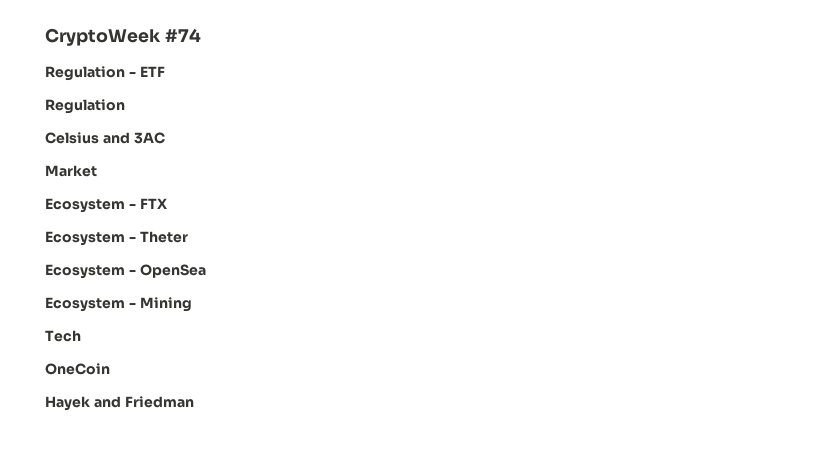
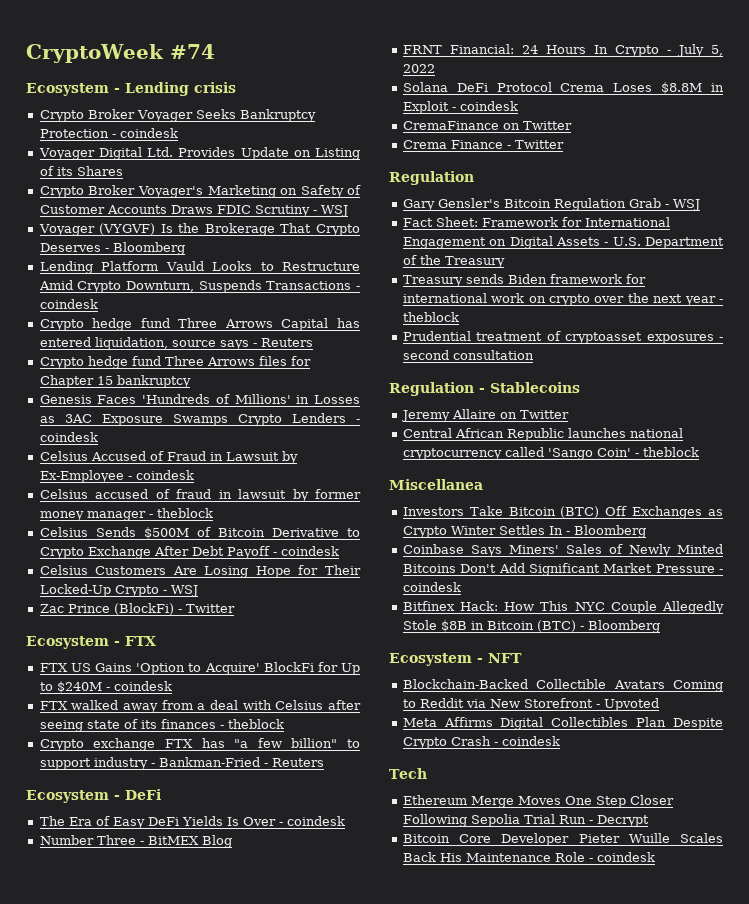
- Regulation - ETF
+ Ecosystem - Lending crisis
+ Crypto Broker Voyager Seeks Bankruptcy Protection - coindesk
+ Voyager Digital Ltd. Provides Update on Listing of its Shares
+ Crypto Broker Voyager's Marketing on Safety of Customer Accounts Draws FDIC Scrutiny - WSJ
+ Voyager (VYGVF) Is the Brokerage That Crypto Deserves - Bloomberg
+ Lending Platform Vauld Looks to Restructure Amid Crypto Downturn, Suspends Transactions - coindesk
+ Crypto hedge fund Three Arrows Capital has entered liquidation, source says - Reuters
+ Crypto hedge fund Three Arrows files for Chapter 15 bankruptcy
+ Genesis Faces 'Hundreds of Millions' in Losses as 3AC Exposure Swamps Crypto Lenders - coindesk
+ Celsius Accused of Fraud in Lawsuit by Ex-Employee - coindesk
+ Celsius accused of fraud in lawsuit by former money manager - theblock
+ Celsius Sends $500M of Bitcoin Derivative to Crypto Exchange After Debt Payoff - coindesk
+ Celsius Customers Are Losing Hope for Their Locked-Up Crypto - WSJ
+ Zac Prince (BlockFi) - Twitter
+ Ecosystem - FTX
+ FTX US Gains 'Option to Acquire' BlockFi for Up to $240M - coindesk
+ FTX walked away from a deal with Celsius after seeing state of its finances - theblock
+ Crypto exchange FTX has "a few billion" to support industry - Bankman-Fried - Reuters
+ Ecosystem - DeFi
+ The Era of Easy DeFi Yields Is Over - coindesk
+ Number Three - BitMEX Blog
+ FRNT Financial: 24 Hours In Crypto - July 5, 2022
+ Solana DeFi Protocol Crema Loses $8.8M in Exploit - coindesk
+ CremaFinance on Twitter
+ Crema Finance - Twitter
  Regulation
- Celsius and 3AC
- Market
- Ecosystem - FTX
- Ecosystem - Theter
- Ecosystem - OpenSea
- Ecosystem - Mining
+ Gary Gensler's Bitcoin Regulation Grab - WSJ
+ Fact Sheet: Framework for International Engagement on Digital Assets - U.S. Department of the Treasury
+ Treasury sends Biden framework for international work on crypto over the next year - theblock
+ Prudential treatment of cryptoasset exposures - second consultation
+ Regulation - Stablecoins
+ Jeremy Allaire on Twitter
+ Central African Republic launches national cryptocurrency called 'Sango Coin' - theblock
+ Miscellanea
+ Investors Take Bitcoin (BTC) Off Exchanges as Crypto Winter Settles In - Bloomberg
+ Coinbase Says Miners' Sales of Newly Minted Bitcoins Don't Add Significant Market Pressure - coindesk
+ Bitfinex Hack: How This NYC Couple Allegedly Stole $8B in Bitcoin (BTC) - Bloomberg
+ Ecosystem - NFT
+ Blockchain-Backed Collectible Avatars Coming to Reddit via New Storefront - Upvoted
+ Meta Affirms Digital Collectibles Plan Despite Crypto Crash - coindesk
  Tech
- OneCoin
- Hayek and Friedman
+ Ethereum Merge Moves One Step Closer Following Sepolia Trial Run - Decrypt
+ Bitcoin Core Developer Pieter Wuille Scales Back His Maintenance Role - coindesk

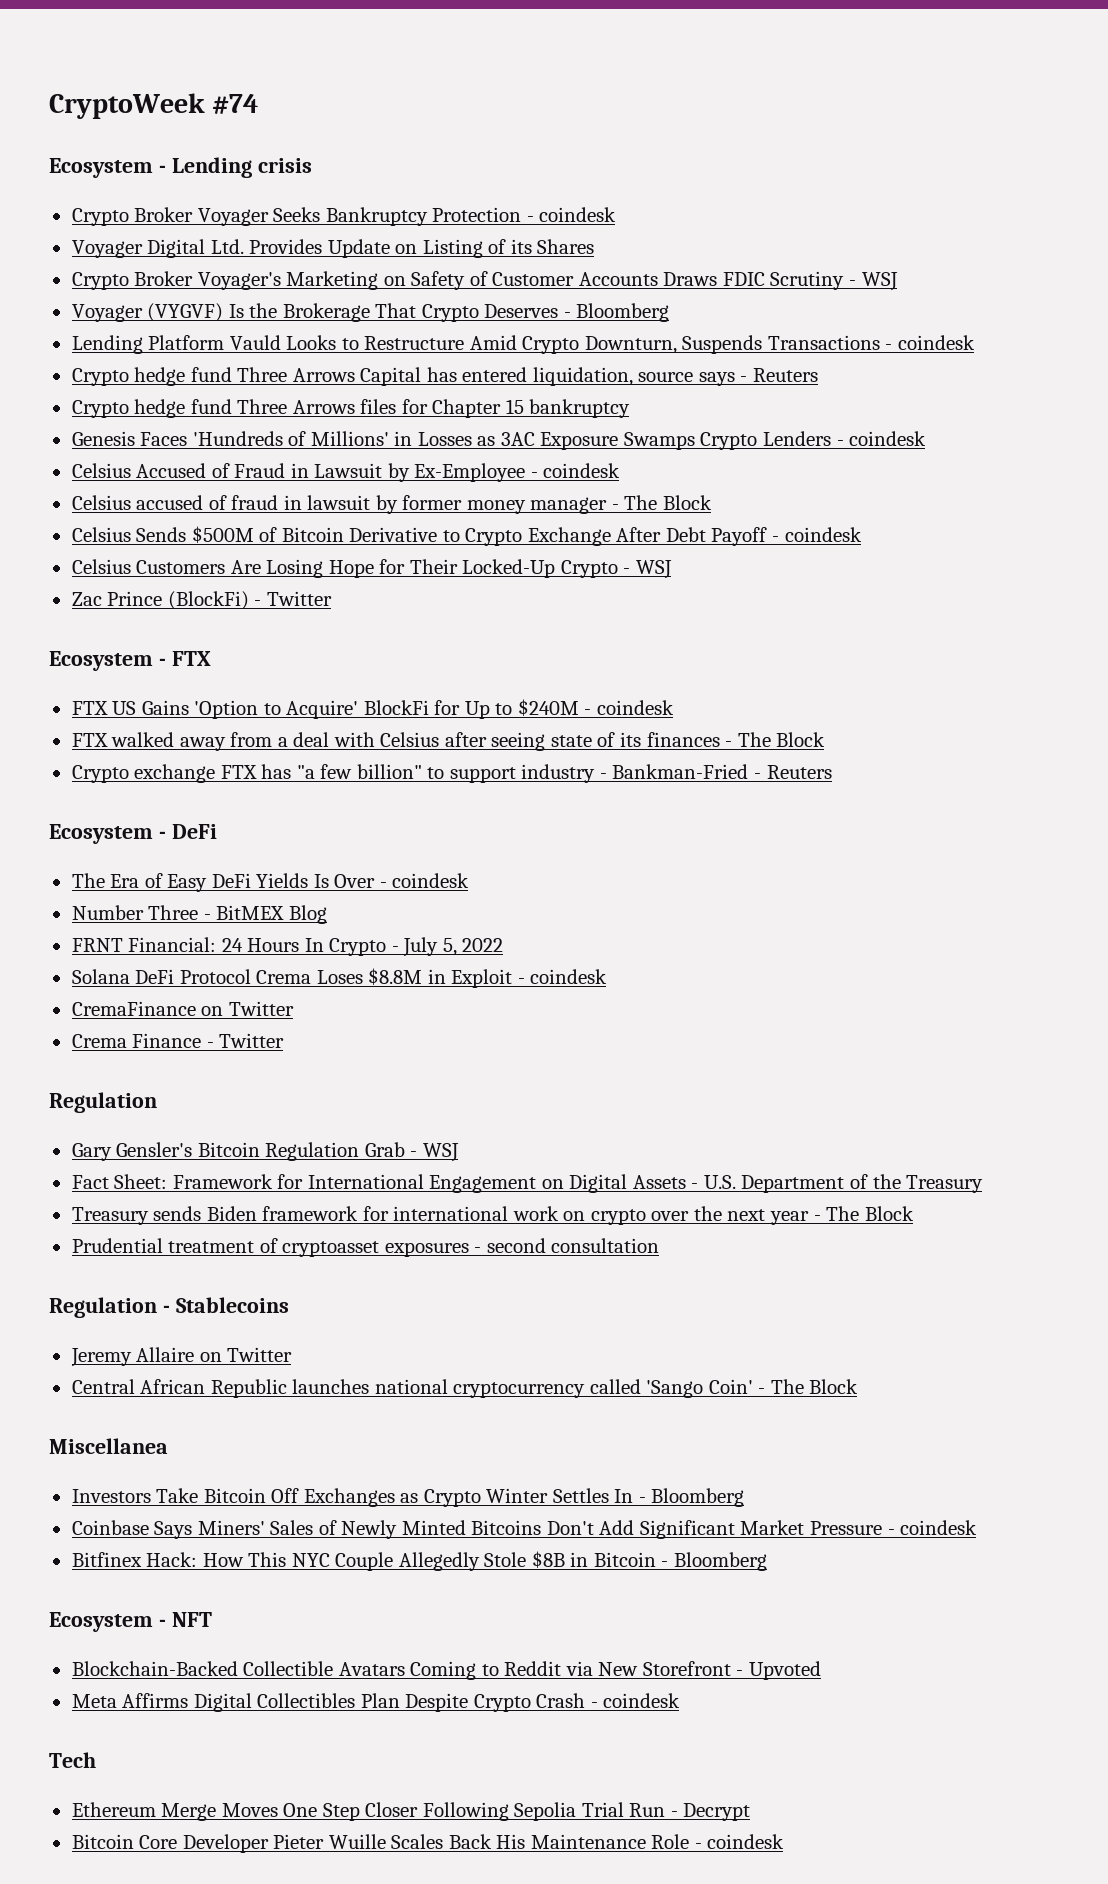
- Celsius accused of fraud in lawsuit by former money manager - theblock
+ Celsius accused of fraud in lawsuit by former money manager - The Block
- FTX walked away from a deal with Celsius after seeing state of its finances - theblock
+ FTX walked away from a deal with Celsius after seeing state of its finances - The Block
- Treasury sends Biden framework for international work on crypto over the next year - theblock
+ Treasury sends Biden framework for international work on crypto over the next year - The Block
- Central African Republic launches national cryptocurrency called 'Sango Coin' - theblock
+ Central African Republic launches national cryptocurrency called 'Sango Coin' - The Block
- Investors Take Bitcoin (BTC) Off Exchanges as Crypto Winter Settles In - Bloomberg
+ Investors Take Bitcoin Off Exchanges as Crypto Winter Settles In - Bloomberg
- Bitfinex Hack: How This NYC Couple Allegedly Stole $8B in Bitcoin (BTC) - Bloomberg
+ Bitfinex Hack: How This NYC Couple Allegedly Stole $8B in Bitcoin - Bloomberg

